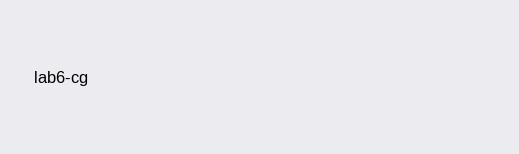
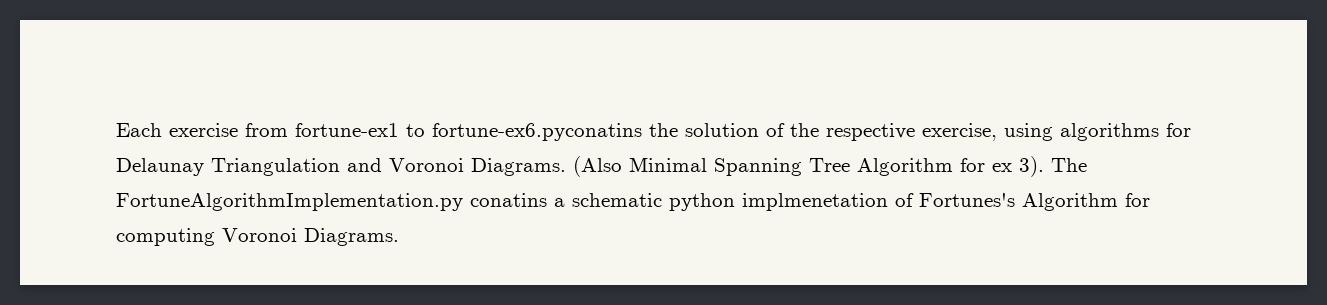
- lab6-cg
+ Each exercise from fortune-ex1 to fortune-ex6.pyconatins the solution of the respective exercise, using algorithms for Delaunay Triangulation and Voronoi Diagrams. (Also Minimal Spanning Tree Algorithm for ex 3). The FortuneAlgorithmImplementation.py conatins a schematic python implmenetation of Fortunes's Algorithm for computing Voronoi Diagrams.

